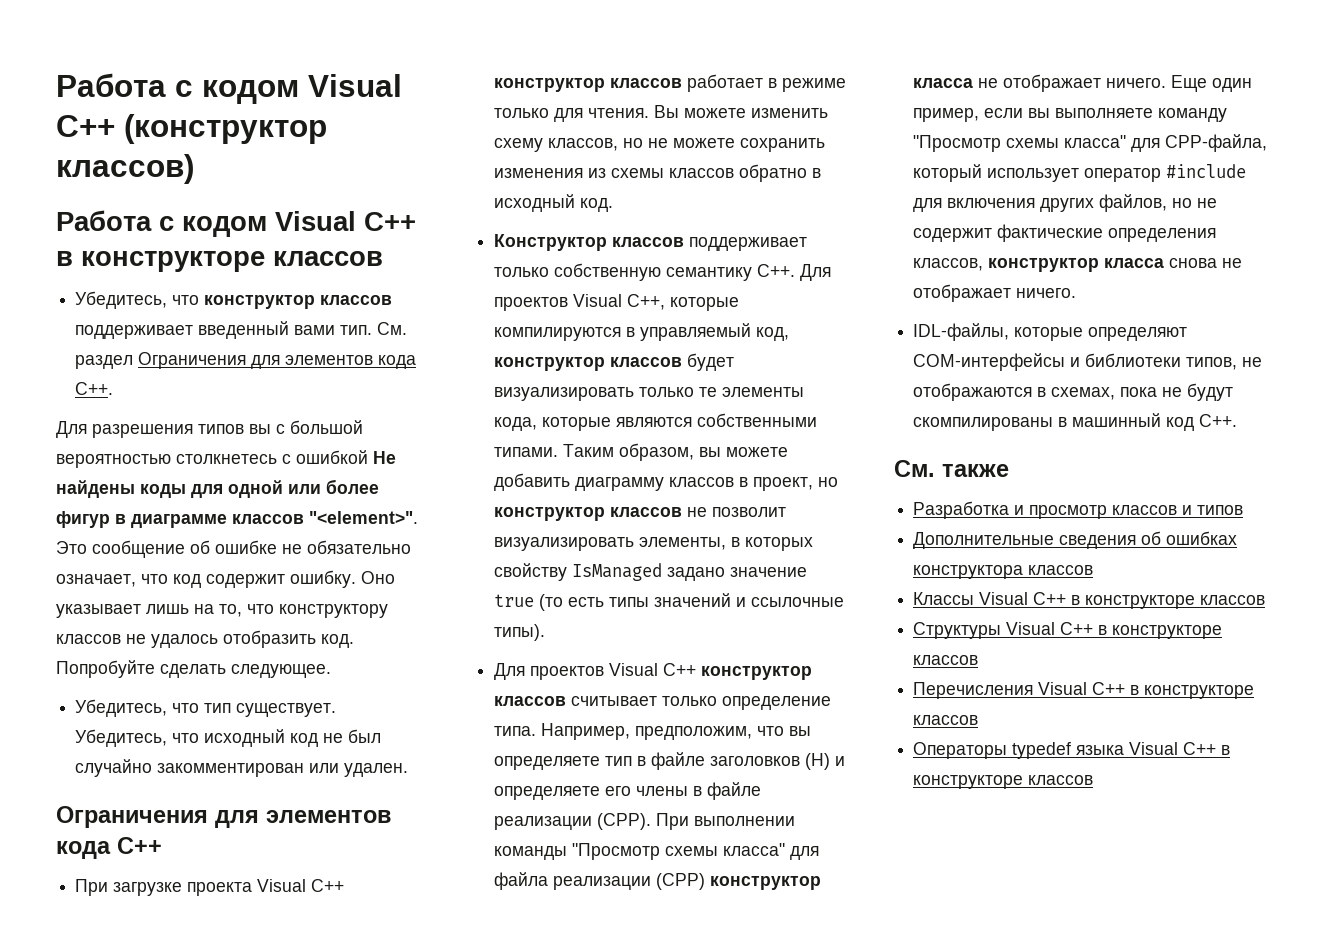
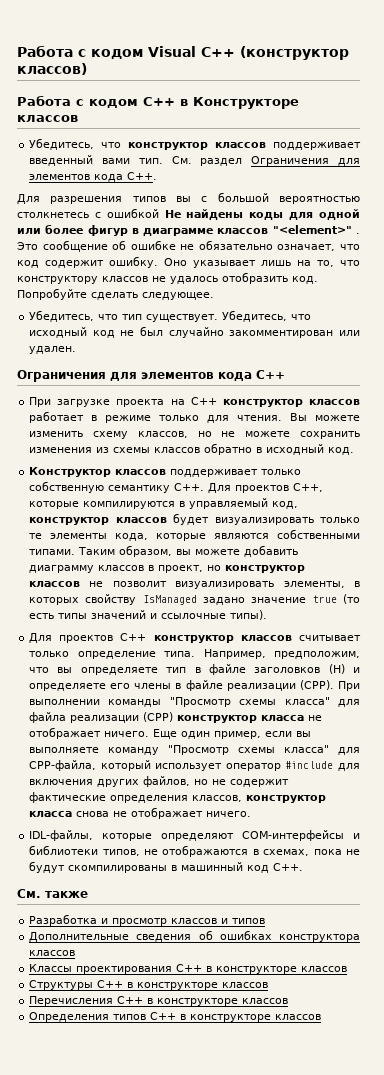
- Работа с кодом Visual C++ в конструкторе классов
+ Работа с кодом С++ в Конструкторе классов
- Для разрешения типов вы с большой вероятностью столкнетесь с ошибкой Не найдены коды для одной или более фигур в диаграмме классов "<element>".
+ Для разрешения типов вы с большой вероятностью столкнетесь с ошибкой Не найдены коды для одной или более фигур в диаграмме классов "<element>" .
- При загрузке проекта Visual С++ конструктор классов работает в режиме только для чтения.
+ При загрузке проекта на С++ конструктор классов работает в режиме только для чтения.
- Конструктор классов поддерживает только собственную семантику C++. Для проектов Visual C++, которые компилируются в управляемый код, конструктор классов будет визуализировать только те элементы кода, которые являются собственными типами.
+ Конструктор классов поддерживает только собственную семантику C++. Для проектов C++, которые компилируются в управляемый код, конструктор классов будет визуализировать только те элементы кода, которые являются собственными типами.
- Для проектов Visual C++ конструктор классов считывает только определение типа.
+ Для проектов C++ конструктор классов считывает только определение типа.
- Классы Visual C++ в конструкторе классов
+ Классы проектирования C++ в конструкторе классов
- Структуры Visual C++ в конструкторе классов
+ Структуры C++ в конструкторе классов
- Перечисления Visual C++ в конструкторе классов
- Операторы typedef языка Visual C++ в конструкторе классов
+ Перечисления C++ в конструкторе классов
+ Определения типов C++ в конструкторе классов

